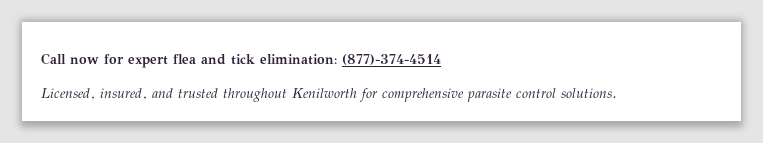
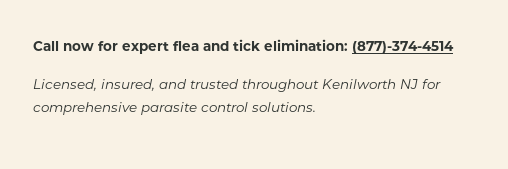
- Licensed, insured, and trusted throughout Kenilworth for comprehensive parasite control solutions.
+ Licensed, insured, and trusted throughout Kenilworth NJ for comprehensive parasite control solutions.

